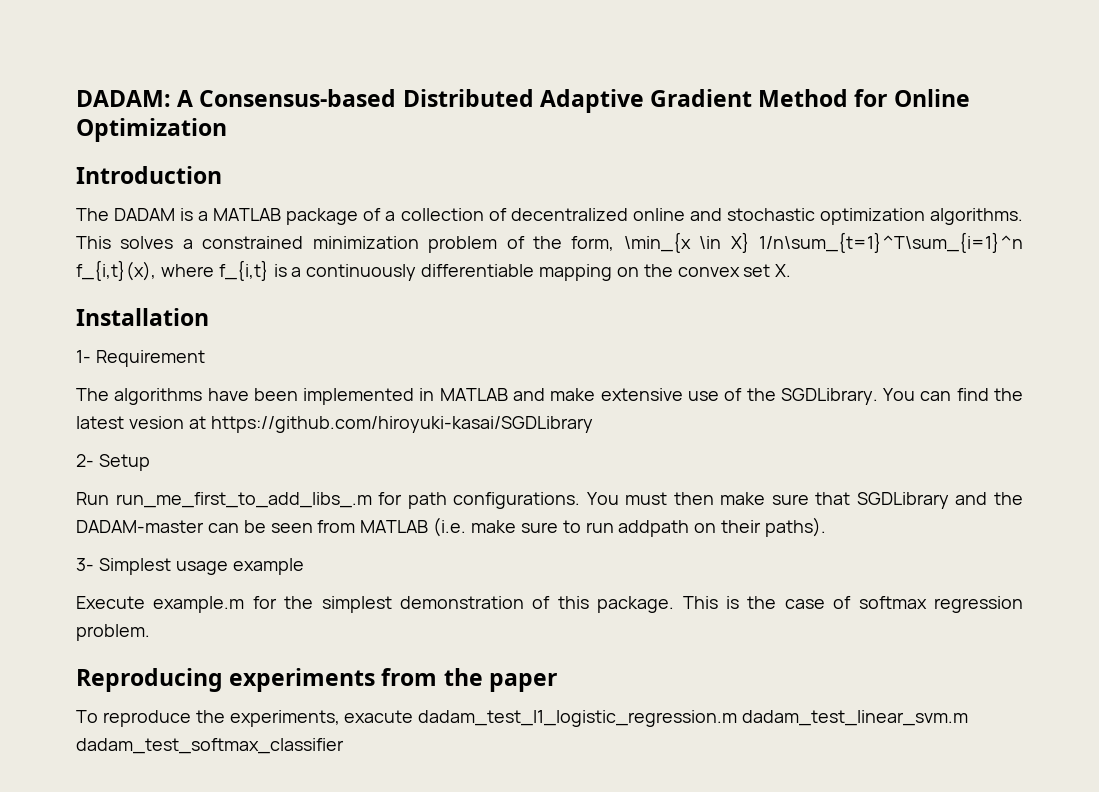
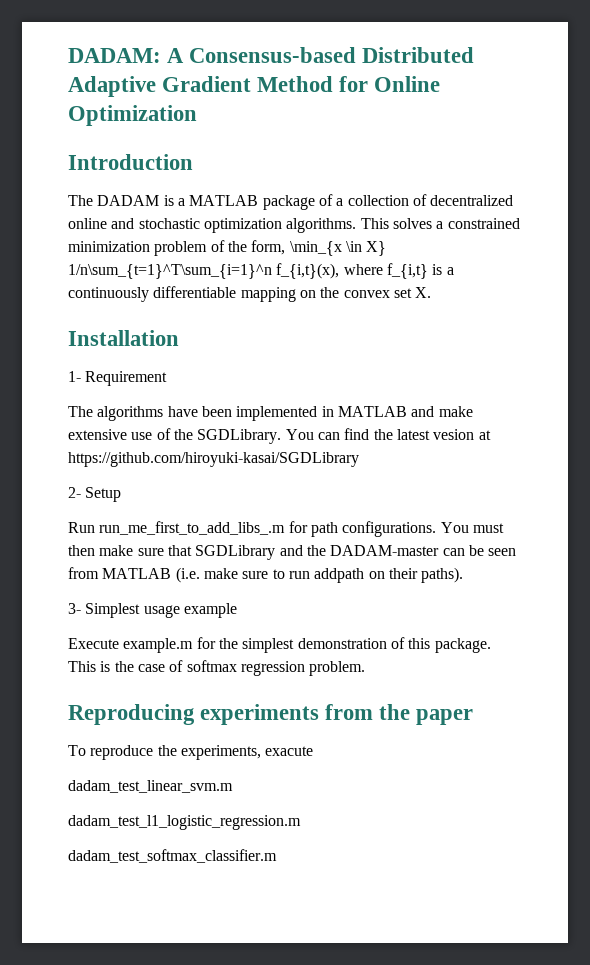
- To reproduce the experiments, exacute dadam_test_l1_logistic_regression.m dadam_test_linear_svm.m dadam_test_softmax_classifier
+ To reproduce the experiments, exacute
+ dadam_test_linear_svm.m
+ dadam_test_l1_logistic_regression.m
+ dadam_test_softmax_classifier.m

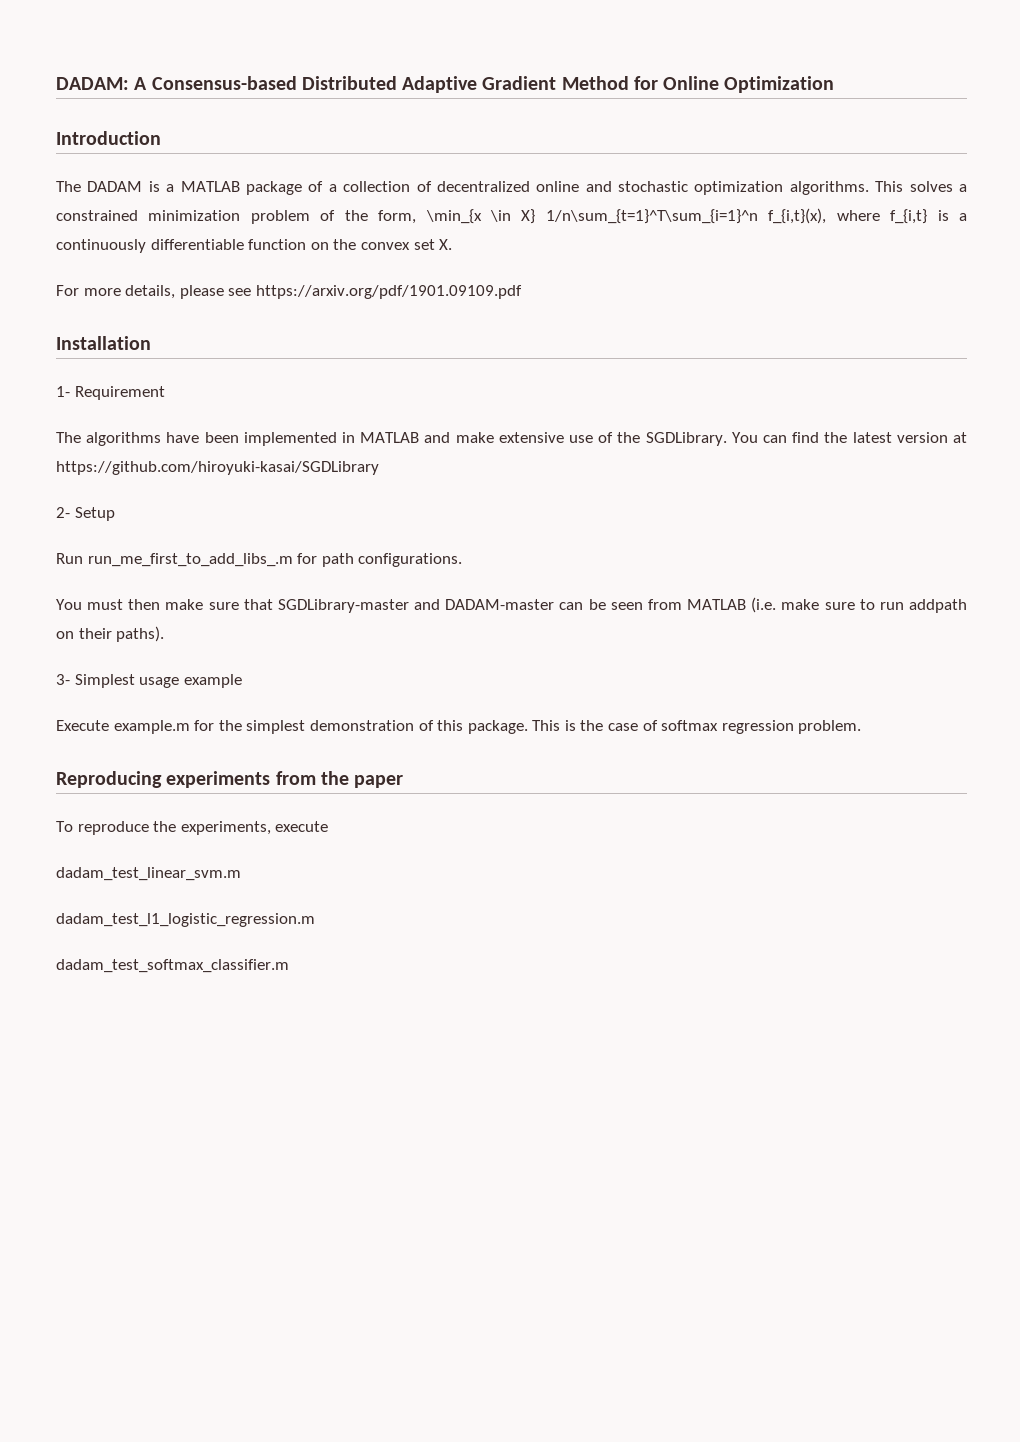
- This solves a constrained minimization problem of the form, \min_{x \in X} 1/n\sum_{t=1}^T\sum_{i=1}^n f_{i,t}(x), where f_{i,t} is a continuously differentiable mapping on the convex set X.
+ This solves a constrained minimization problem of the form, \min_{x \in X} 1/n\sum_{t=1}^T\sum_{i=1}^n f_{i,t}(x), where f_{i,t} is a continuously differentiable function on the convex set X.
+ For more details, please see https://arxiv.org/pdf/1901.09109.pdf
- You can find the latest vesion at https://github.com/hiroyuki-kasai/SGDLibrary
+ You can find the latest version at https://github.com/hiroyuki-kasai/SGDLibrary
- Run run_me_first_to_add_libs_.m for path configurations. You must then make sure that SGDLibrary and the DADAM-master can be seen from MATLAB (i.e. make sure to run addpath on their paths).
+ Run run_me_first_to_add_libs_.m for path configurations.
+ You must then make sure that SGDLibrary-master and DADAM-master can be seen from MATLAB (i.e. make sure to run addpath on their paths).
- To reproduce the experiments, exacute
+ To reproduce the experiments, execute

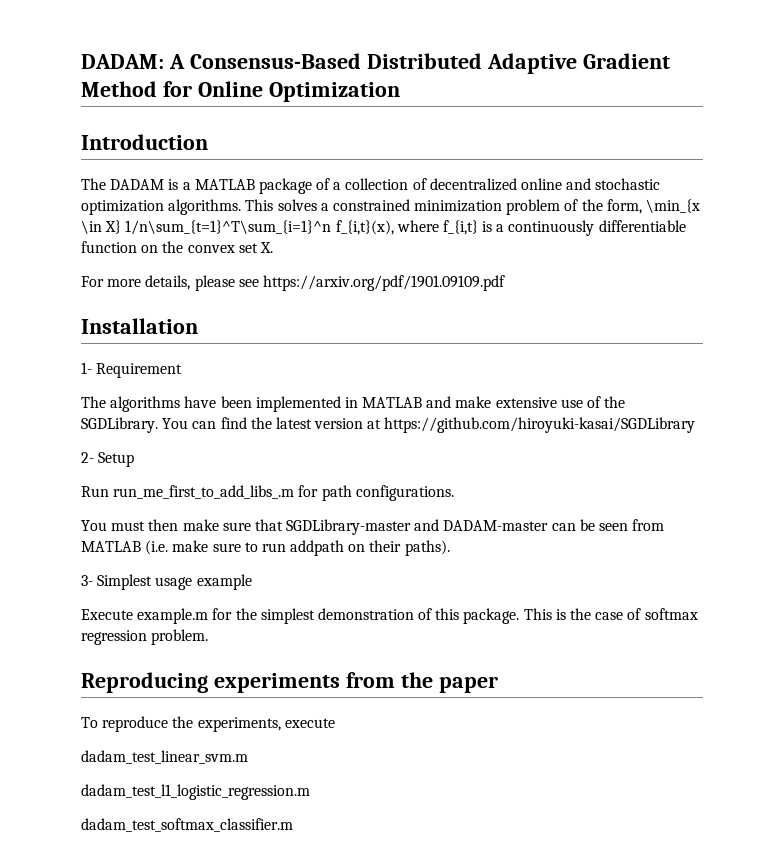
- DADAM: A Consensus-based Distributed Adaptive Gradient Method for Online Optimization
+ DADAM: A Consensus-Based Distributed Adaptive Gradient Method for Online Optimization

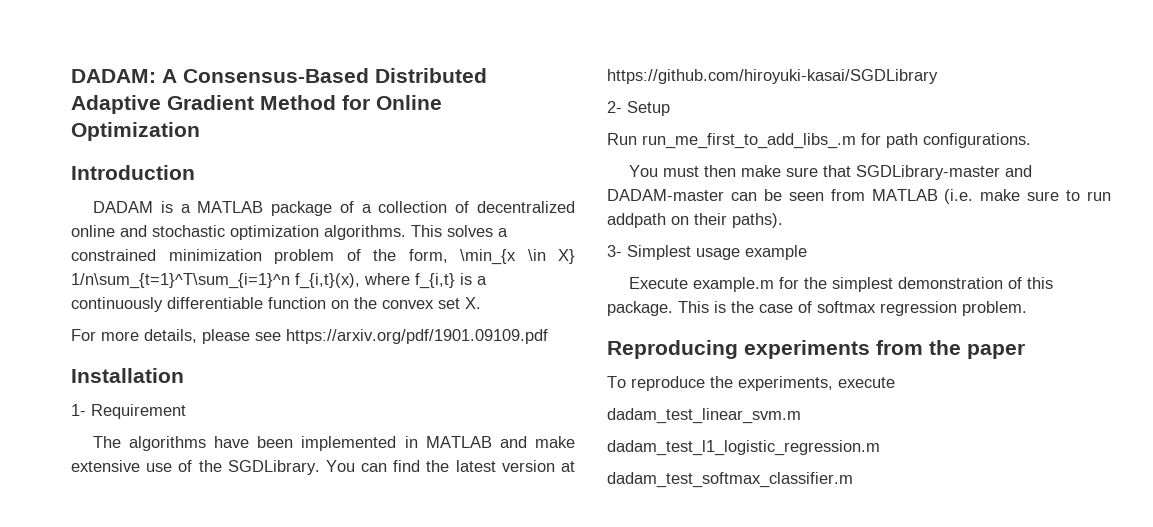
- The DADAM is a MATLAB package of a collection of decentralized online and stochastic optimization algorithms.
+ DADAM is a MATLAB package of a collection of decentralized online and stochastic optimization algorithms.

